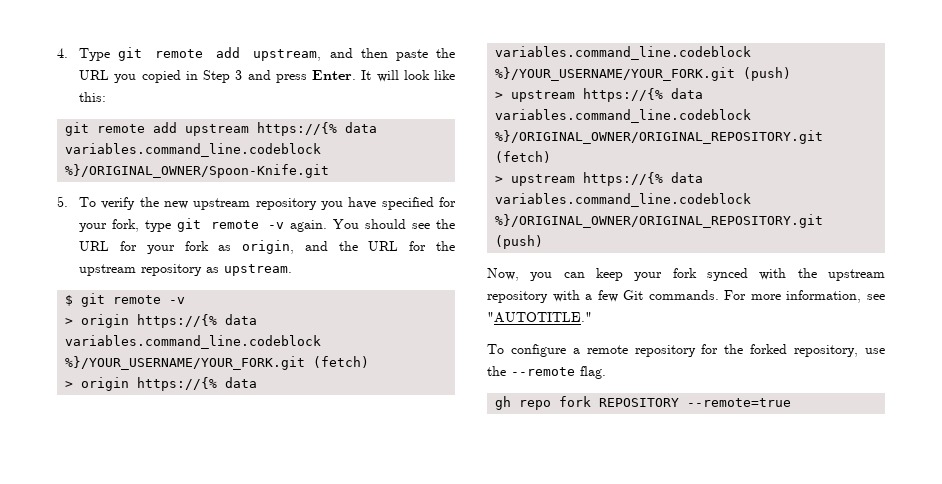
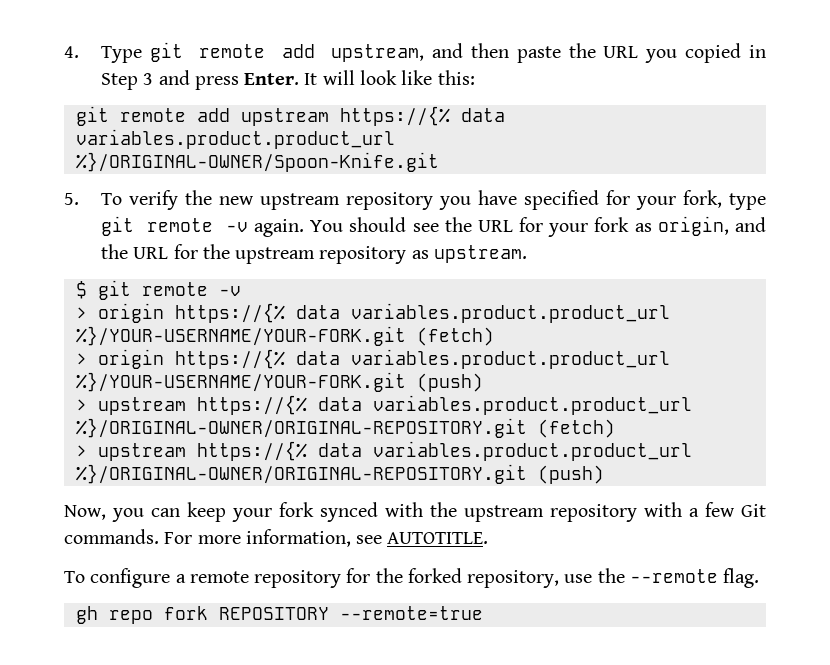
- git remote add upstream https://{% data variables.command_line.codeblock %}/ORIGINAL_OWNER/Spoon-Knife.git
+ git remote add upstream https://{% data variables.product.product_url %}/ORIGINAL-OWNER/Spoon-Knife.git
- > origin https://{% data variables.command_line.codeblock %}/YOUR_USERNAME/YOUR_FORK.git (fetch)
+ > origin https://{% data variables.product.product_url %}/YOUR-USERNAME/YOUR-FORK.git (fetch)
- > origin https://{% data variables.command_line.codeblock %}/YOUR_USERNAME/YOUR_FORK.git (push)
+ > origin https://{% data variables.product.product_url %}/YOUR-USERNAME/YOUR-FORK.git (push)
- > upstream https://{% data variables.command_line.codeblock %}/ORIGINAL_OWNER/ORIGINAL_REPOSITORY.git (fetch)
+ > upstream https://{% data variables.product.product_url %}/ORIGINAL-OWNER/ORIGINAL-REPOSITORY.git (fetch)
- > upstream https://{% data variables.command_line.codeblock %}/ORIGINAL_OWNER/ORIGINAL_REPOSITORY.git (push)
+ > upstream https://{% data variables.product.product_url %}/ORIGINAL-OWNER/ORIGINAL-REPOSITORY.git (push)
- For more information, see "AUTOTITLE."
+ For more information, see AUTOTITLE.

